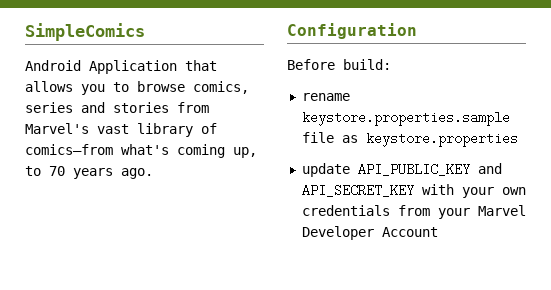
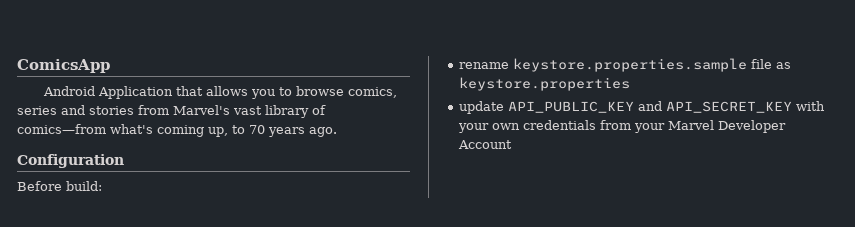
- SimpleComics
+ ComicsApp

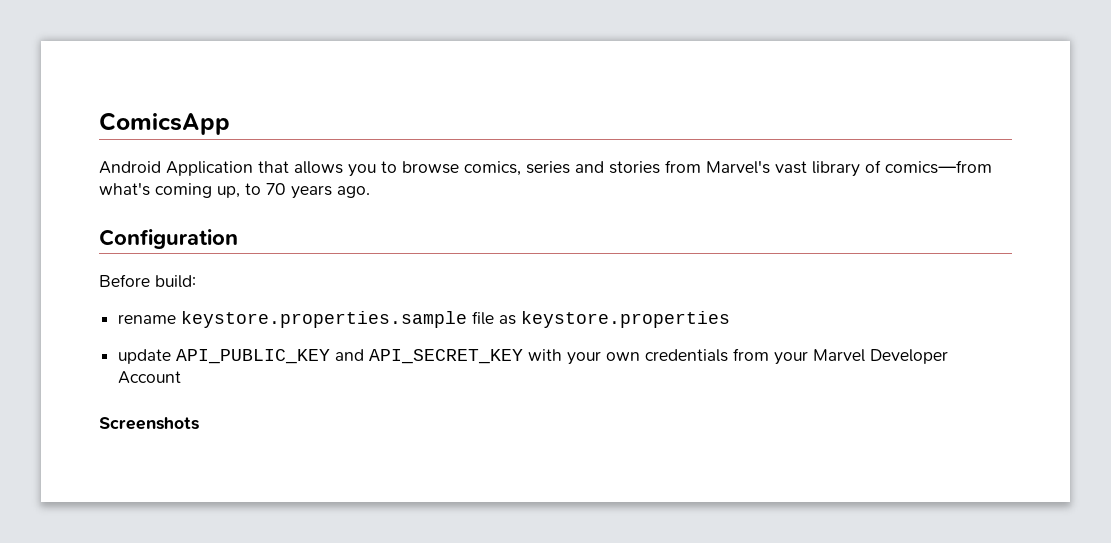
+ Screenshots

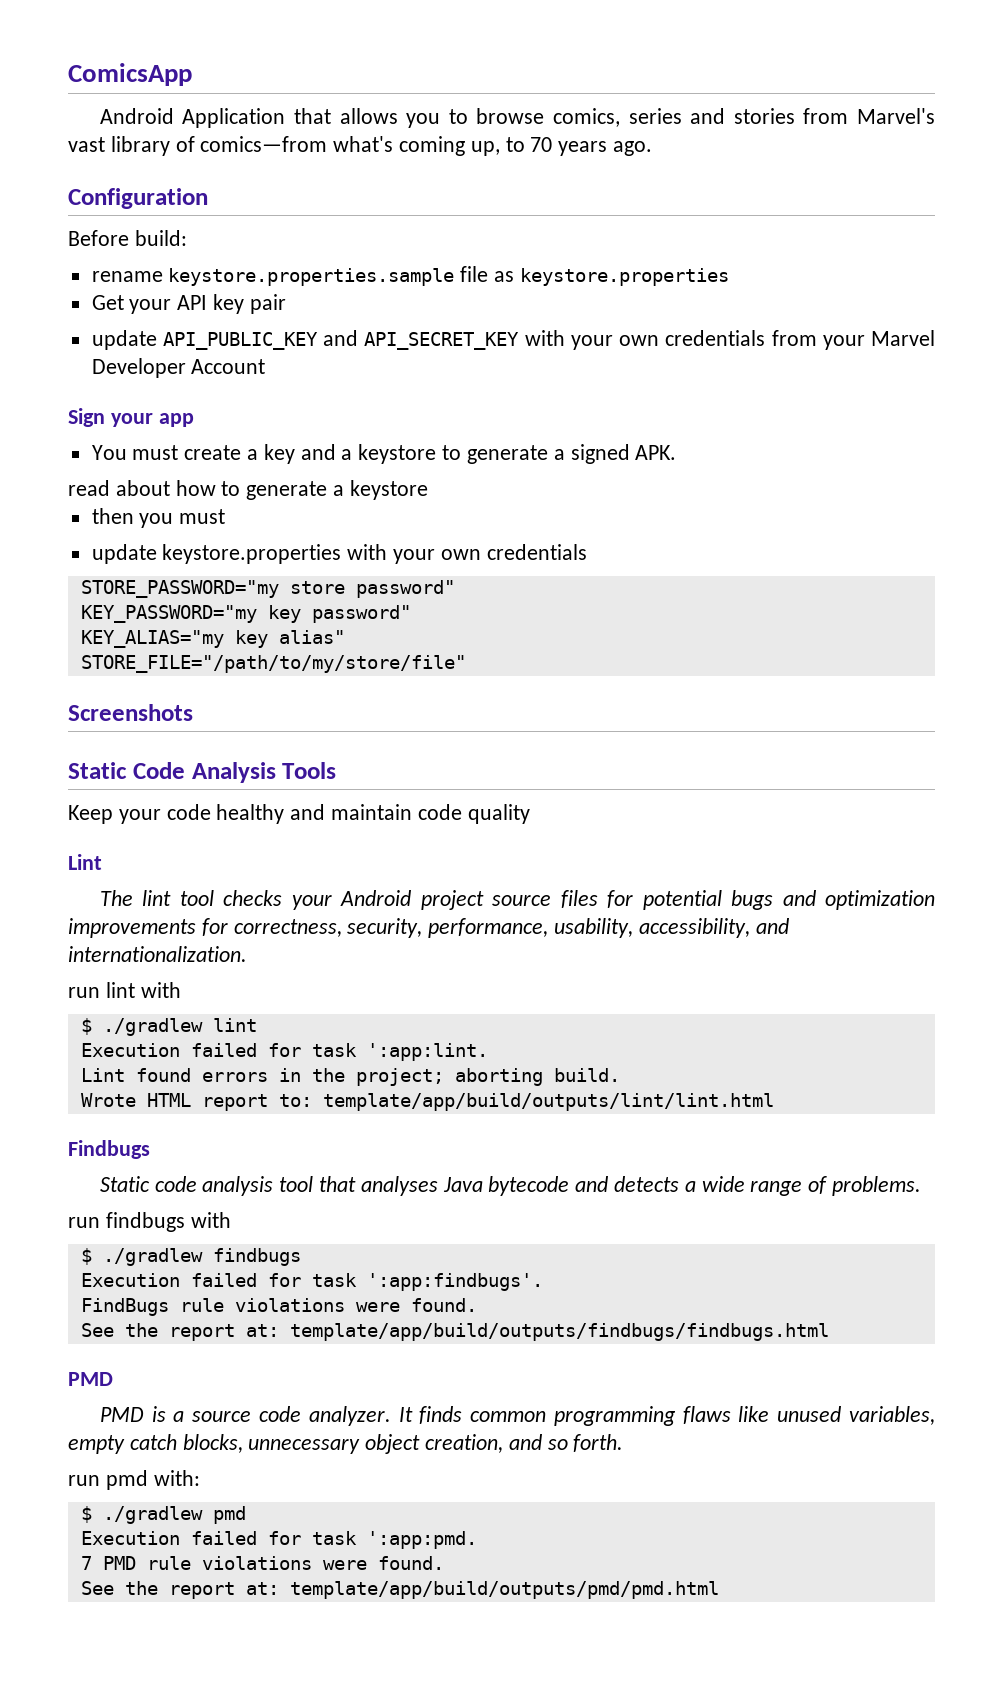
+ Get your API key pair
+ Sign your app
+ You must create a key and a keystore to generate a signed APK.
+ read about how to generate a keystore
+ then you must
+ update keystore.properties with your own credentials
+ STORE_PASSWORD="my store password"
+ KEY_PASSWORD="my key password"
+ KEY_ALIAS="my key alias"
+ STORE_FILE="/path/to/my/store/file"
  Screenshots
+ Static Code Analysis Tools
+ Keep your code healthy and maintain code quality
+ Lint
+ The lint tool checks your Android project source files for potential bugs and optimization improvements for correctness, security, performance, usability, accessibility, and internationalization.
+ run lint with
+ $ ./gradlew lint
+ Execution failed for task ':app:lint.
+ Lint found errors in the project; aborting build.
+ Wrote HTML report to: template/app/build/outputs/lint/lint.html
+ Findbugs
+ Static code analysis tool that analyses Java bytecode and detects a wide range of problems.
+ run findbugs with
+ $ ./gradlew findbugs
+ Execution failed for task ':app:findbugs'.
+ FindBugs rule violations were found.
+ See the report at: template/app/build/outputs/findbugs/findbugs.html
+ PMD
+ PMD is a source code analyzer. It finds common programming flaws like unused variables, empty catch blocks, unnecessary object creation, and so forth.
+ run pmd with:
+ $ ./gradlew pmd
+ Execution failed for task ':app:pmd.
+ 7 PMD rule violations were found.
+ See the report at: template/app/build/outputs/pmd/pmd.html

